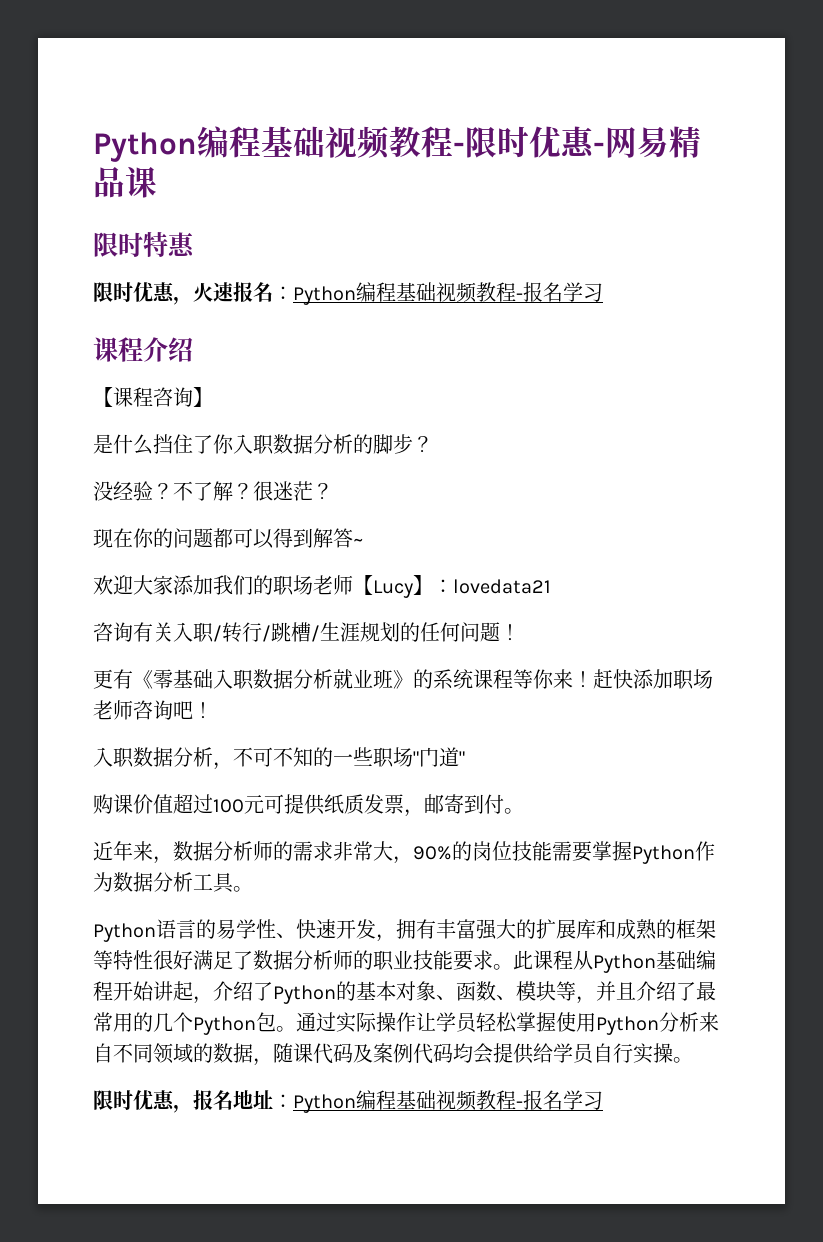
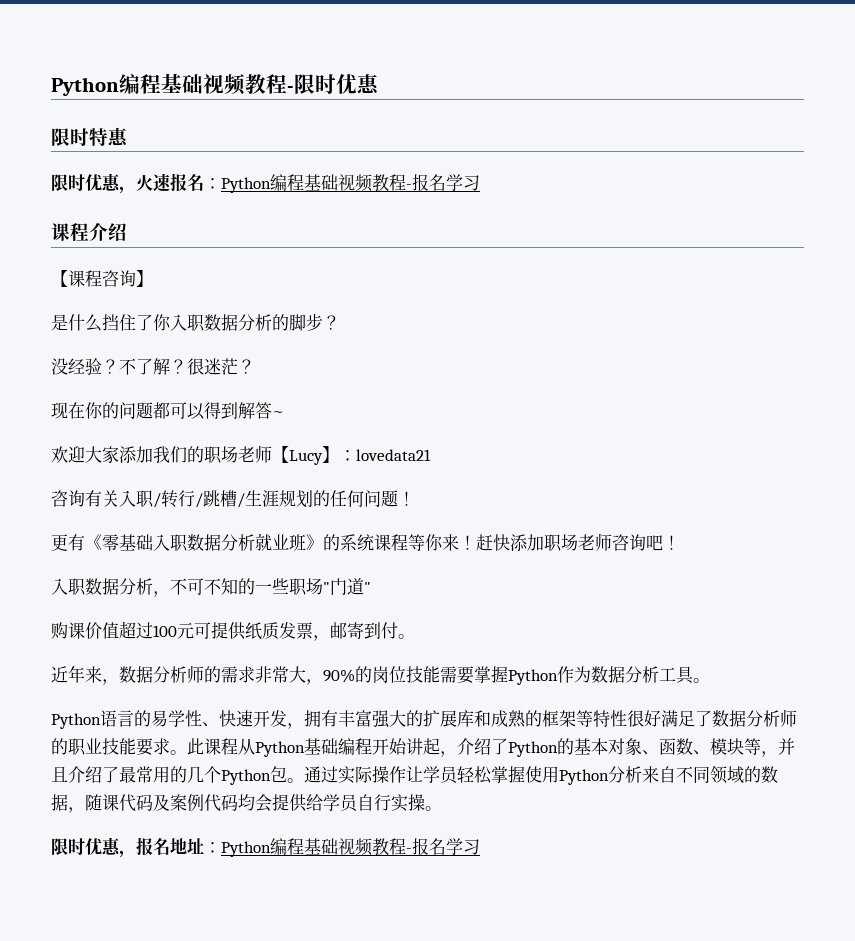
- Python编程基础视频教程-限时优惠-网易精品课
+ Python编程基础视频教程-限时优惠

